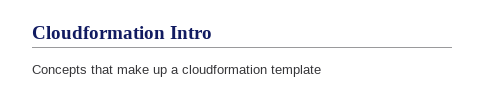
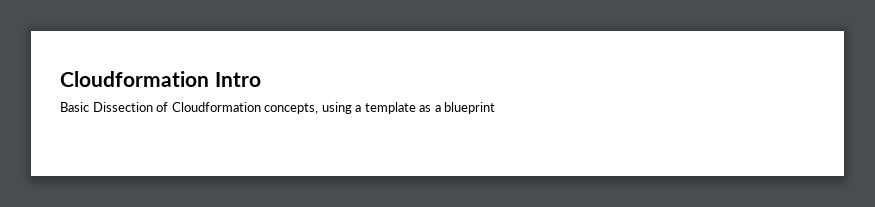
- Concepts that make up a cloudformation template
+ Basic Dissection of Cloudformation concepts, using a template as a blueprint

